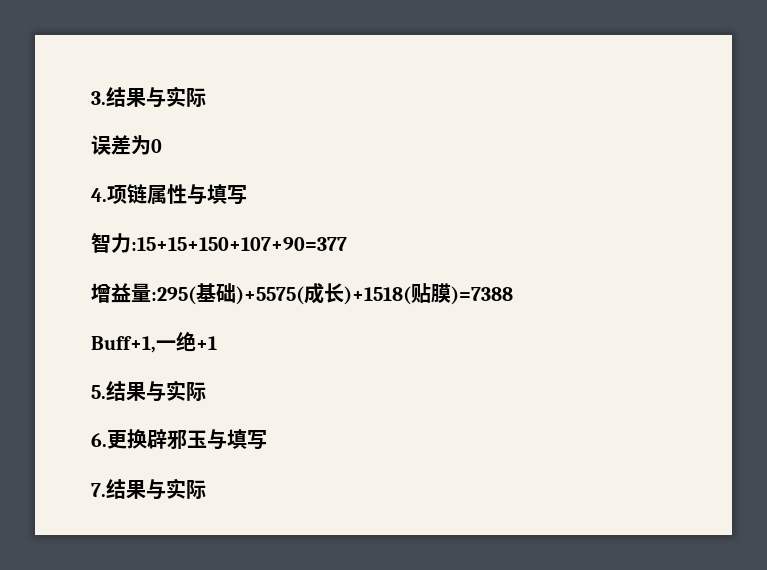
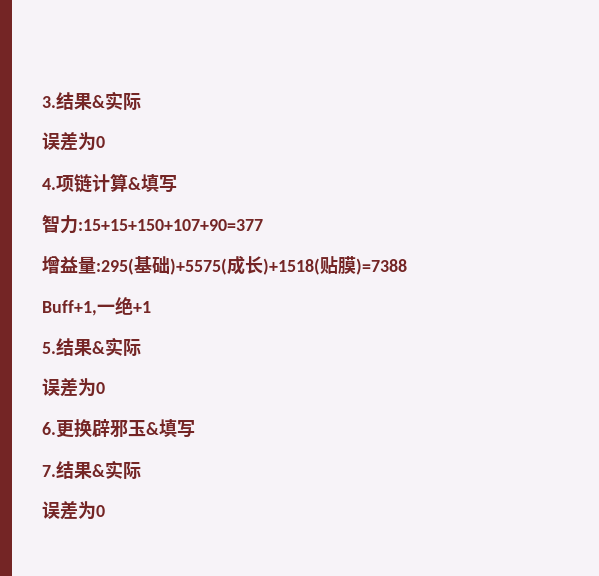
- 3.结果与实际
+ 3.结果&实际
- 4.项链属性与填写
+ 4.项链计算&填写
- 5.结果与实际
+ 5.结果&实际
+ 误差为0
- 6.更换辟邪玉与填写
+ 6.更换辟邪玉&填写
- 7.结果与实际
+ 7.结果&实际
+ 误差为0

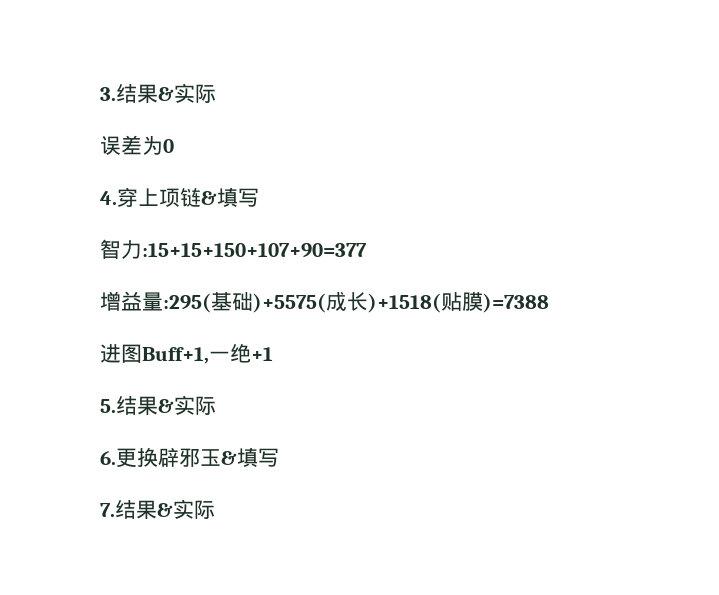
- 4.项链计算&填写
+ 4.穿上项链&填写
- Buff+1,一绝+1
+ 进图Buff+1,一绝+1
  5.结果&实际
- 误差为0
  7.结果&实际
- 误差为0

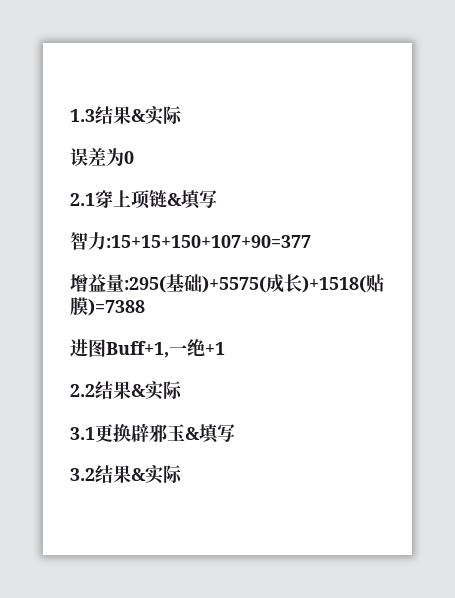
- 3.结果&实际
+ 1.3结果&实际
- 4.穿上项链&填写
+ 2.1穿上项链&填写
- 5.结果&实际
- 6.更换辟邪玉&填写
+ 2.2结果&实际
+ 3.1更换辟邪玉&填写
- 7.结果&实际
+ 3.2结果&实际

